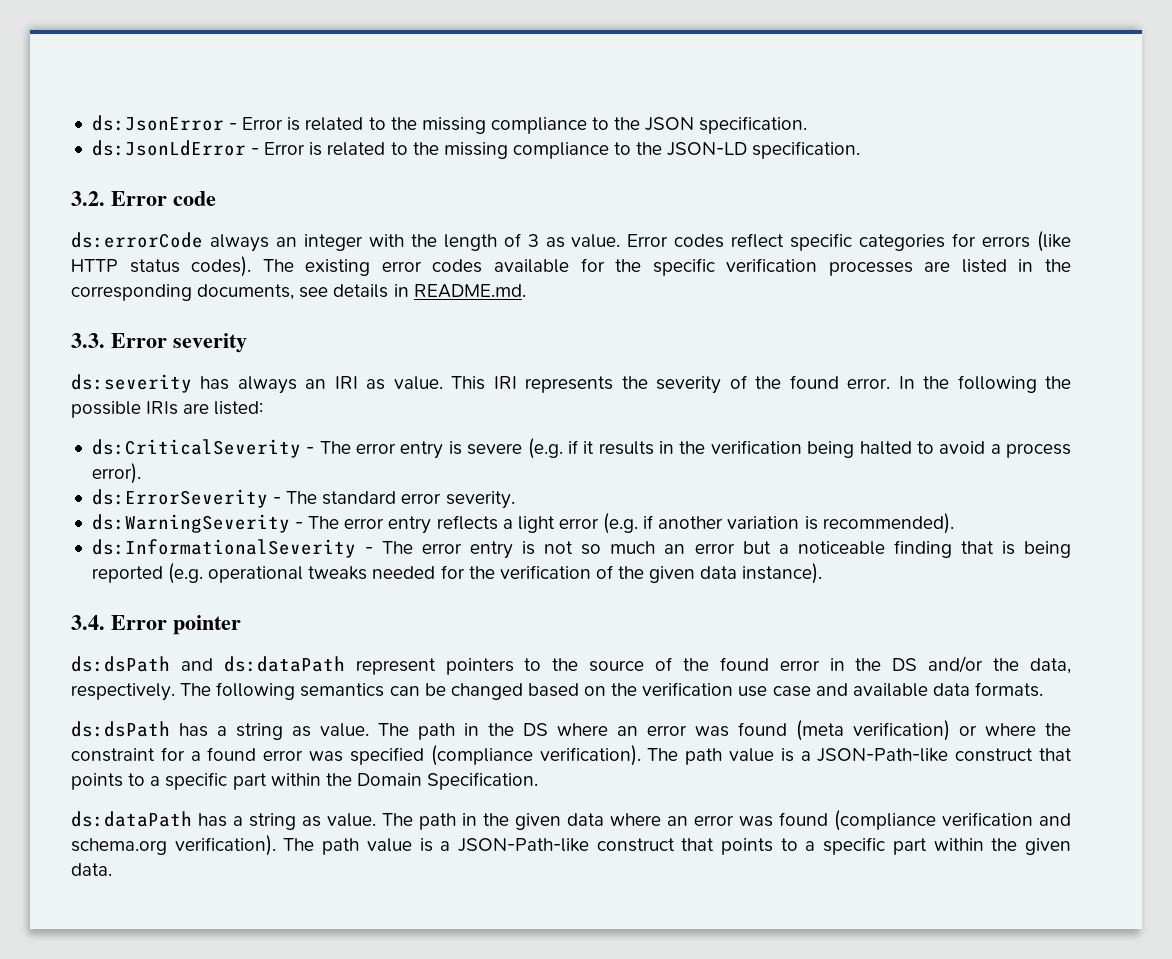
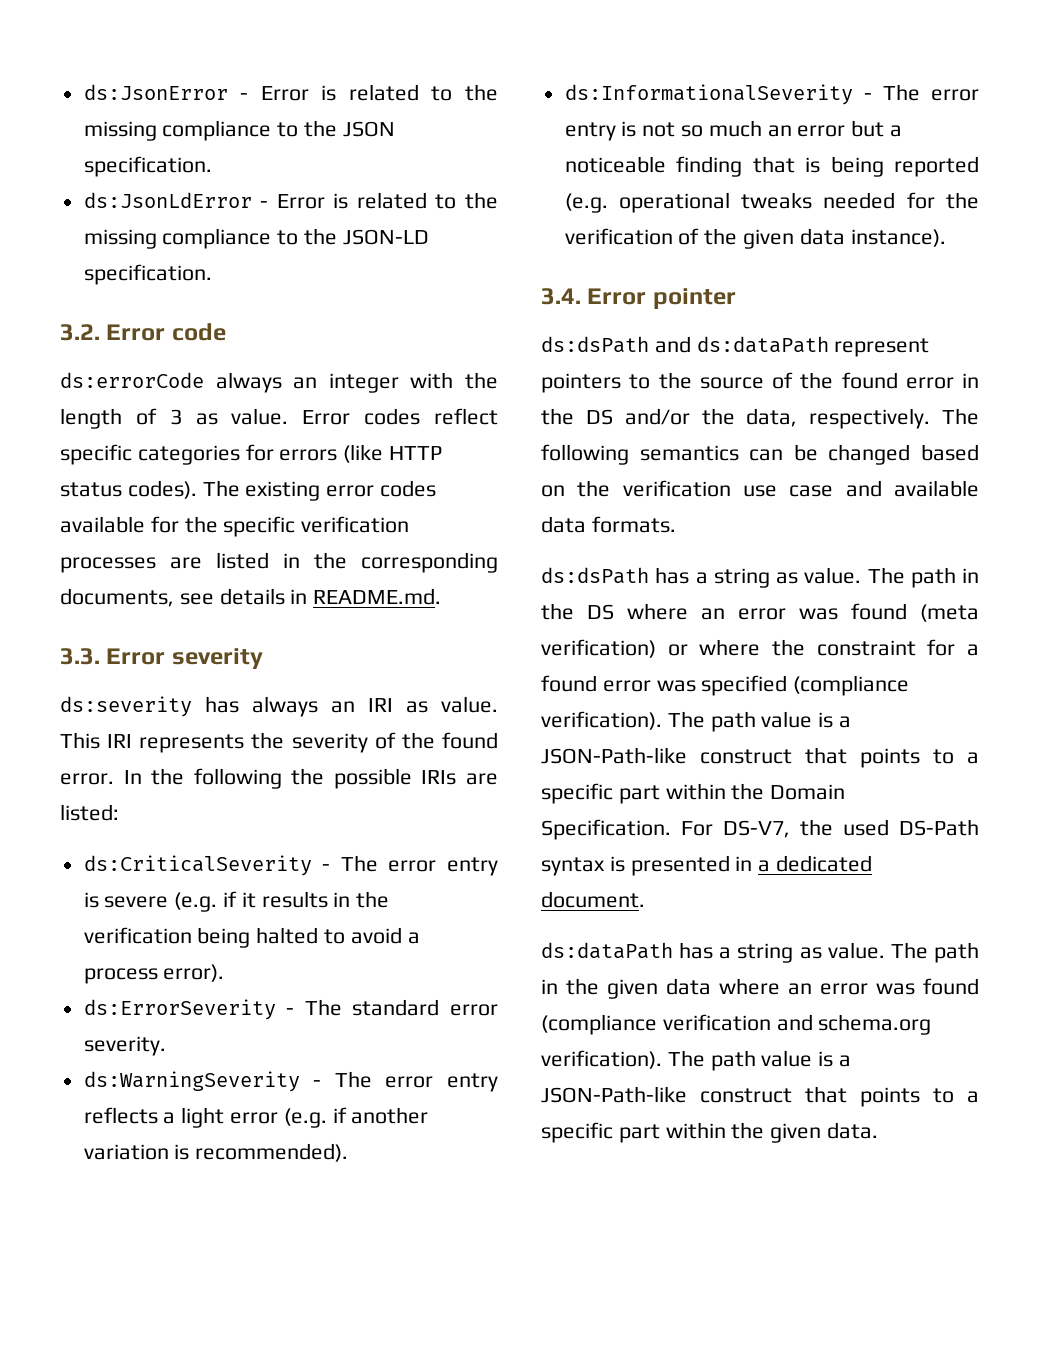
+ For DS-V7, the used DS-Path syntax is presented in a dedicated document.

